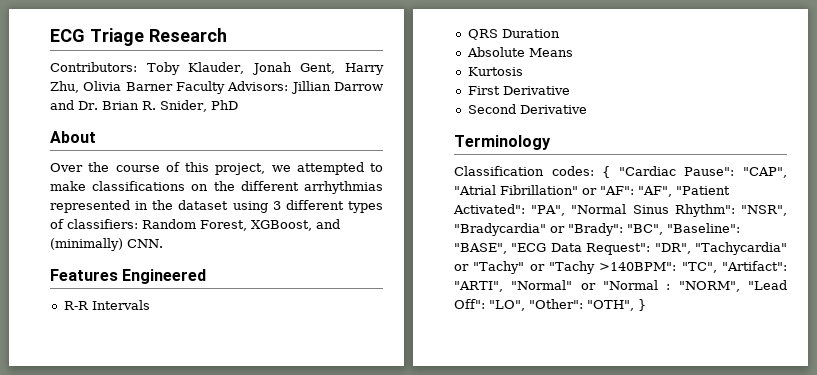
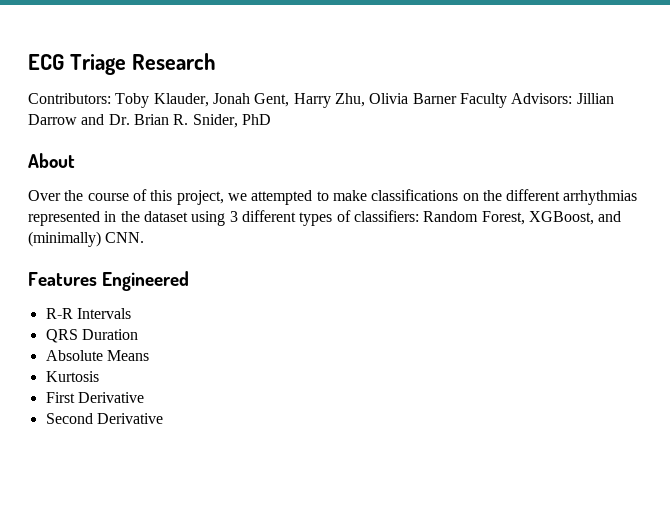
- Terminology
- Classification codes: { "Cardiac Pause": "CAP", "Atrial Fibrillation" or "AF": "AF", "Patient Activated": "PA", "Normal Sinus Rhythm": "NSR", "Bradycardia" or "Brady": "BC", "Baseline": "BASE", "ECG Data Request": "DR", "Tachycardia" or "Tachy" or "Tachy >140BPM": "TC", "Artifact": "ARTI", "Normal" or "Normal : "NORM", "Lead Off": "LO", "Other": "OTH", }

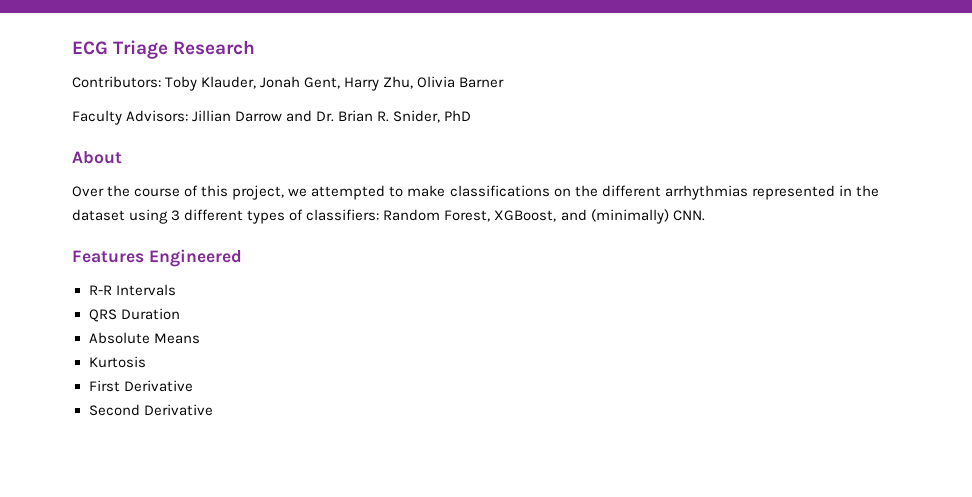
- Contributors: Toby Klauder, Jonah Gent, Harry Zhu, Olivia Barner Faculty Advisors: Jillian Darrow and Dr. Brian R. Snider, PhD
+ Contributors: Toby Klauder, Jonah Gent, Harry Zhu, Olivia Barner
+ Faculty Advisors: Jillian Darrow and Dr. Brian R. Snider, PhD

